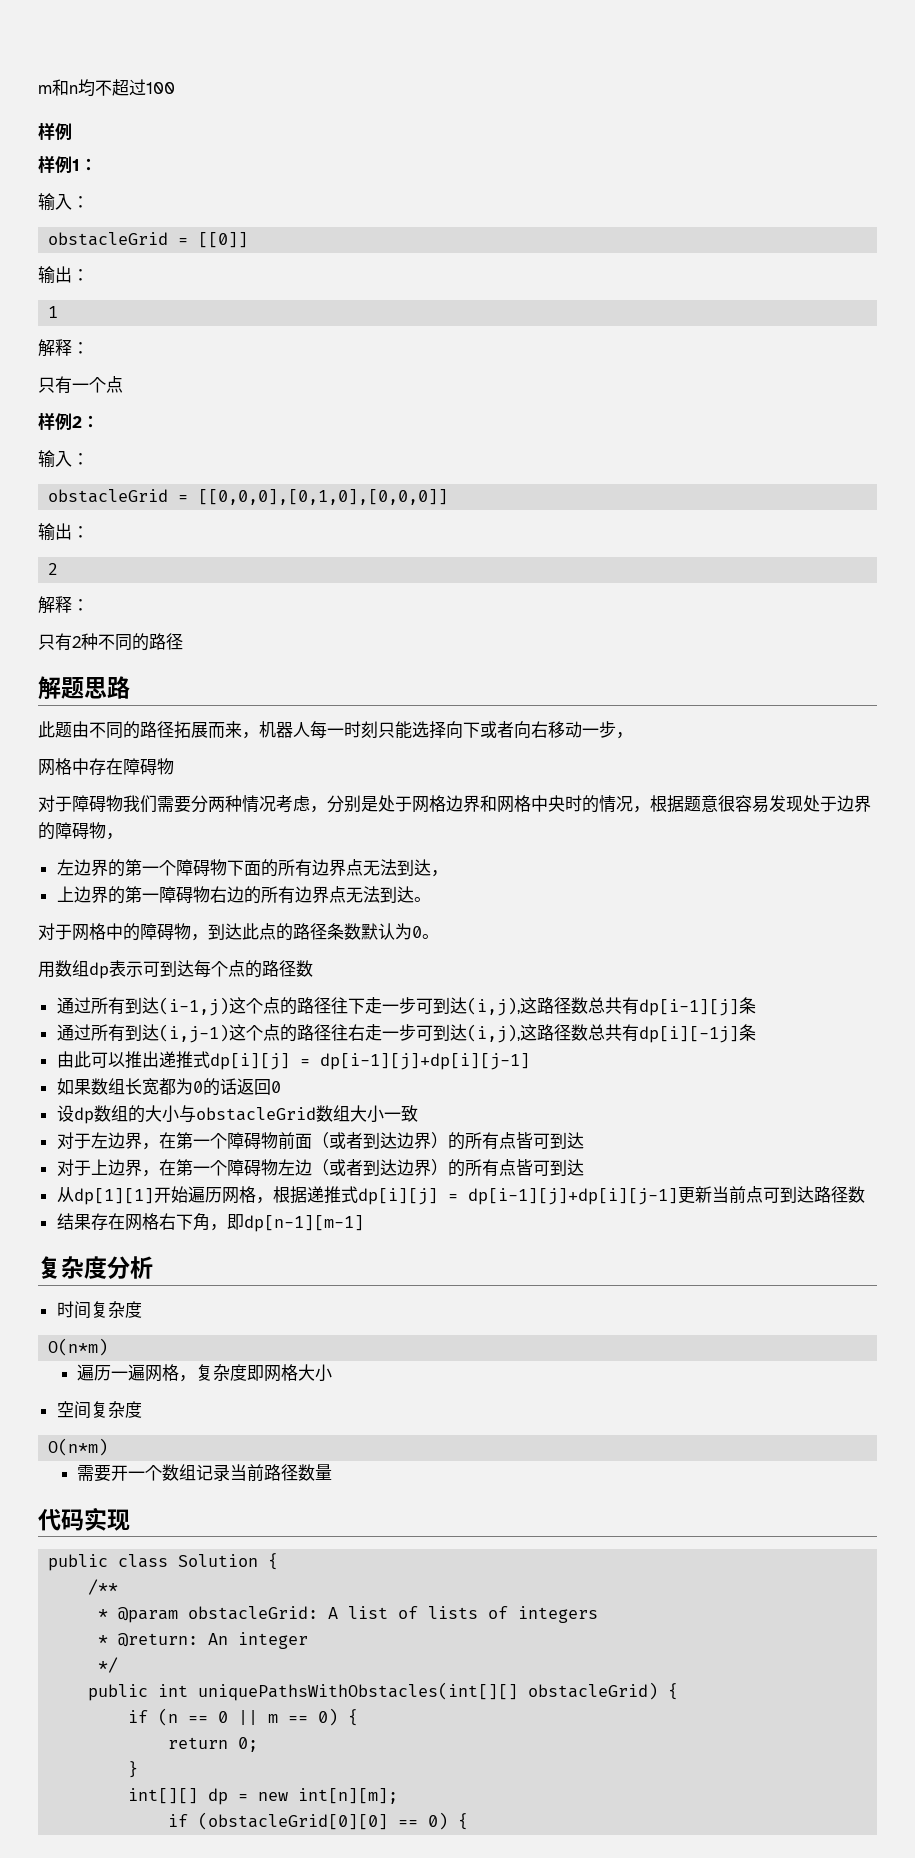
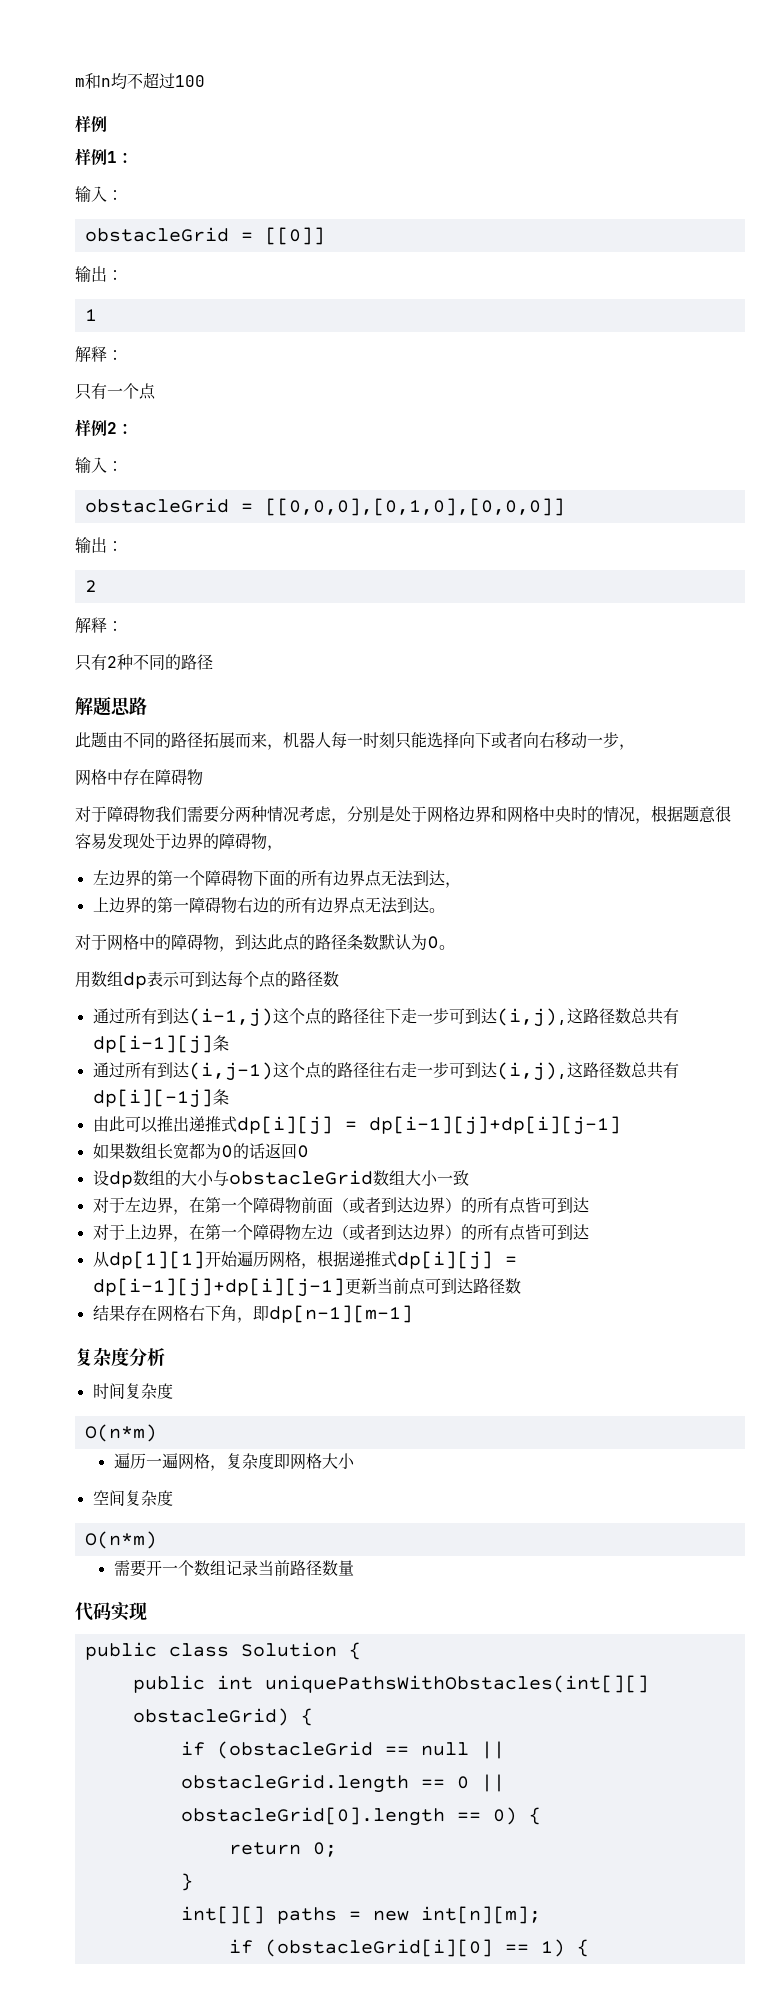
- /**
- * @param obstacleGrid: A list of lists of integers
- * @return: An integer
- */
- if (n == 0 || m == 0) {
+ if (obstacleGrid == null || obstacleGrid.length == 0 || obstacleGrid[0].length == 0) {
- int[][] dp = new int[n][m];
+ int[][] paths = new int[n][m];
- if (obstacleGrid[0][0] == 0) {
+ if (obstacleGrid[i][0] == 1) {

